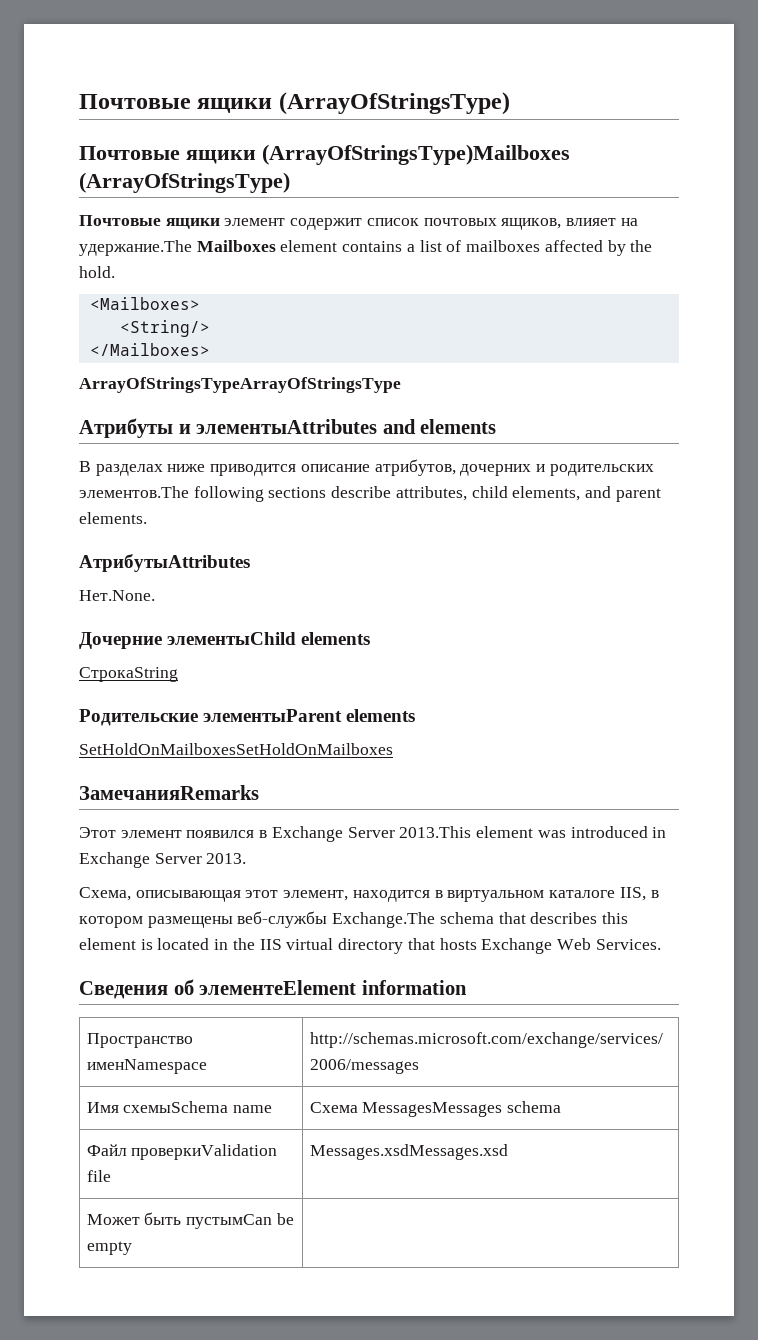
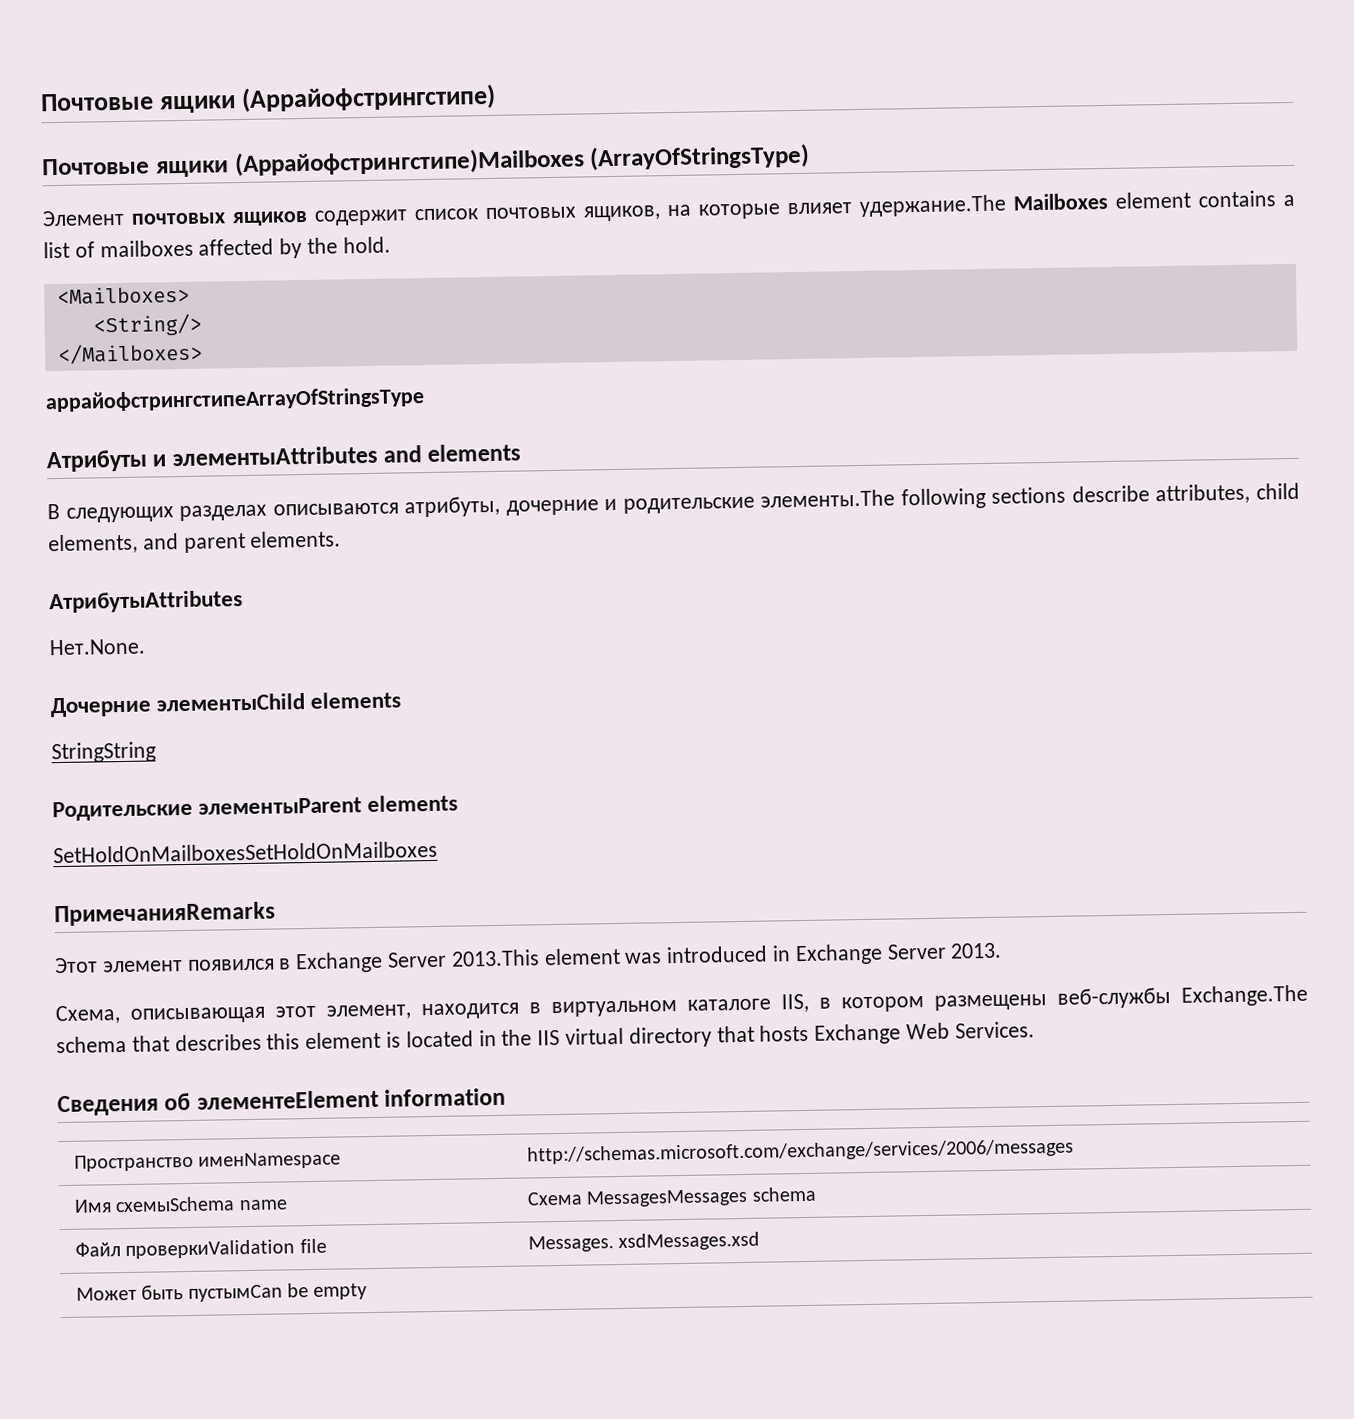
- Почтовые ящики (ArrayOfStringsType)
- Почтовые ящики (ArrayOfStringsType)Mailboxes (ArrayOfStringsType)
- Почтовые ящики элемент содержит список почтовых ящиков, влияет на удержание.The Mailboxes element contains a list of mailboxes affected by the hold.
+ Почтовые ящики (Аррайофстрингстипе)
+ Почтовые ящики (Аррайофстрингстипе)Mailboxes (ArrayOfStringsType)
+ Элемент почтовых ящиков содержит список почтовых ящиков, на которые влияет удержание.The Mailboxes element contains a list of mailboxes affected by the hold.
- ArrayOfStringsTypeArrayOfStringsType
+ аррайофстрингстипеArrayOfStringsType
- В разделах ниже приводится описание атрибутов, дочерних и родительских элементов.The following sections describe attributes, child elements, and parent elements.
+ В следующих разделах описываются атрибуты, дочерние и родительские элементы.The following sections describe attributes, child elements, and parent elements.
- СтрокаString
+ StringString
- ЗамечанияRemarks
+ ПримечанияRemarks
- Файл проверкиValidation file | Messages.xsdMessages.xsd
+ Файл проверкиValidation file | Messages. xsdMessages.xsd

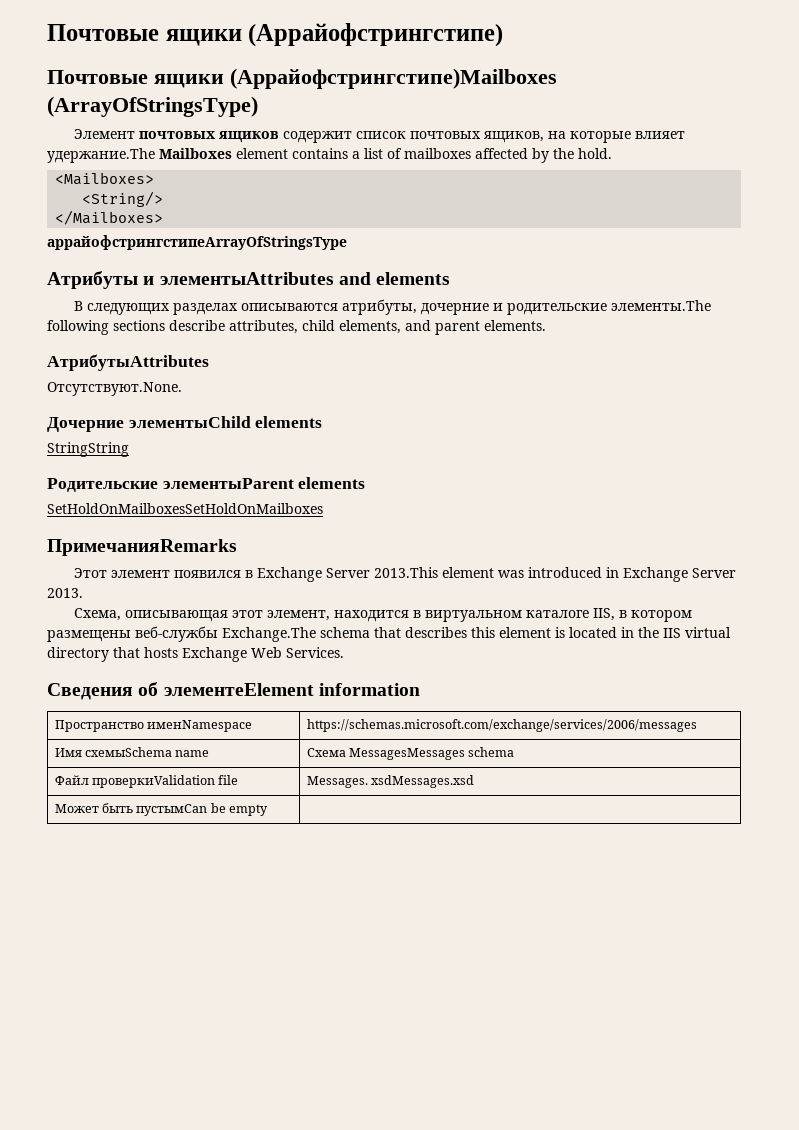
- Нет.None.
+ Отсутствуют.None.
- Пространство именNamespace | http://schemas.microsoft.com/exchange/services/2006/messages
+ Пространство именNamespace | https://schemas.microsoft.com/exchange/services/2006/messages

